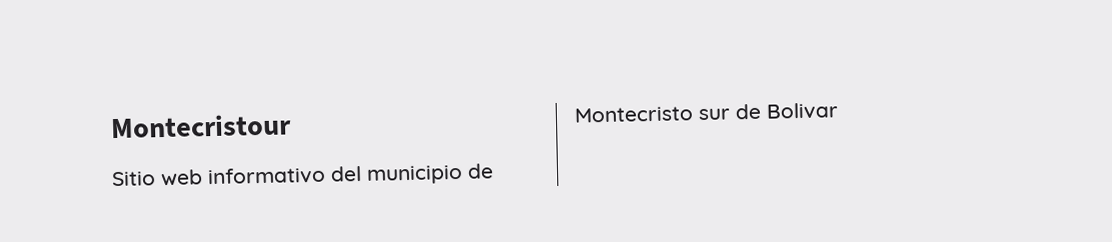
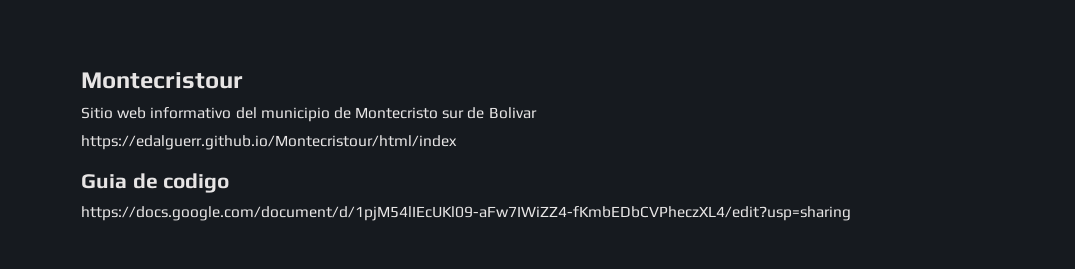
+ https://edalguerr.github.io/Montecristour/html/index
+ Guia de codigo
+ https://docs.google.com/document/d/1pjM54lIEcUKl09-aFw7IWiZZ4-fKmbEDbCVPheczXL4/edit?usp=sharing

